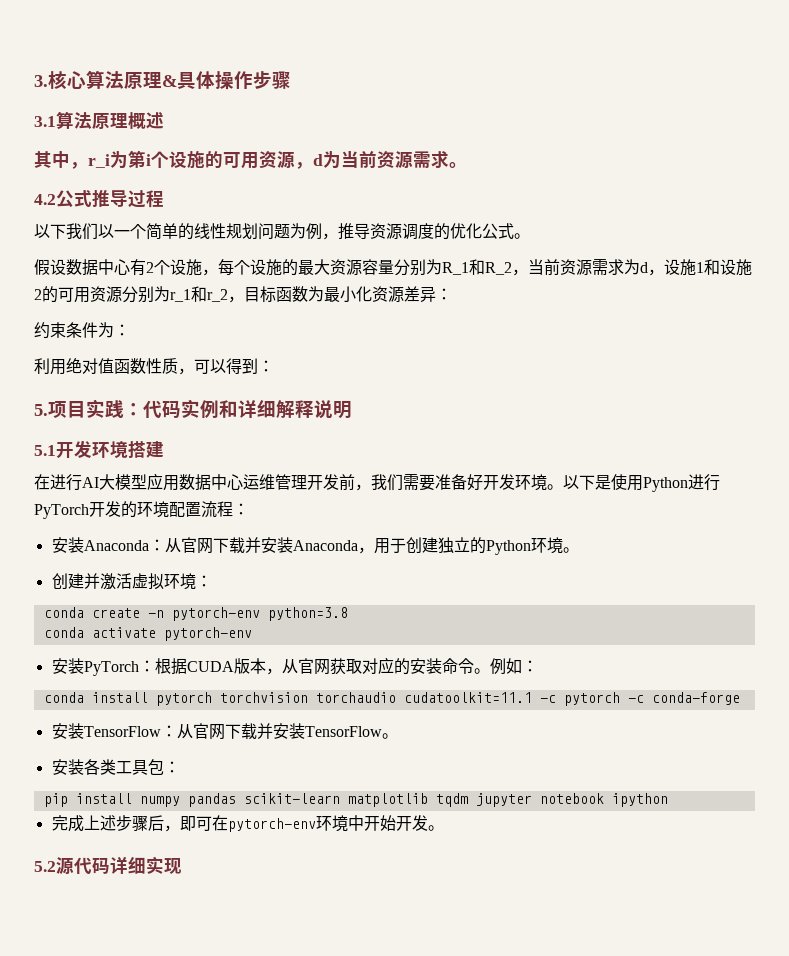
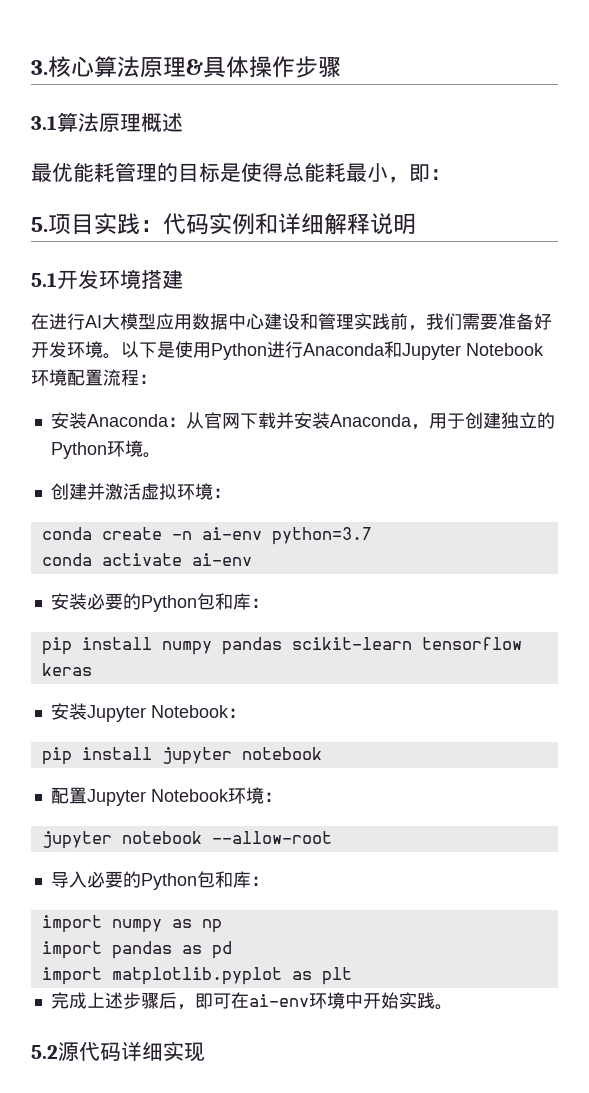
- 其中，r_i为第i个设施的可用资源，d为当前资源需求。
- 4.2公式推导过程
- 以下我们以一个简单的线性规划问题为例，推导资源调度的优化公式。
- 假设数据中心有2个设施，每个设施的最大资源容量分别为R_1和R_2，当前资源需求为d，设施1和设施2的可用资源分别为r_1和r_2，目标函数为最小化资源差异：
- 约束条件为：
- 利用绝对值函数性质，可以得到：
+ 最优能耗管理的目标是使得总能耗最小，即：
- 在进行AI大模型应用数据中心运维管理开发前，我们需要准备好开发环境。
+ 在进行AI大模型应用数据中心建设和管理实践前，我们需要准备好开发环境。
- 以下是使用Python进行PyTorch开发的环境配置流程：
+ 以下是使用Python进行Anaconda和Jupyter Notebook环境配置流程：
- conda create -n pytorch-env python=3.8
+ conda create -n ai-env python=3.7
- conda activate pytorch-env
- 安装PyTorch：根据CUDA版本，从官网获取对应的安装命令。例如：
- conda install pytorch torchvision torchaudio cudatoolkit=11.1 -c pytorch -c conda-forge
- 安装TensorFlow：从官网下载并安装TensorFlow。
- 安装各类工具包：
+ conda activate ai-env
+ 安装必要的Python包和库：
- pip install numpy pandas scikit-learn matplotlib tqdm jupyter notebook ipython
+ pip install numpy pandas scikit-learn tensorflow keras
+ 安装Jupyter Notebook：
+ pip install jupyter notebook
+ 配置Jupyter Notebook环境：
+ jupyter notebook --allow-root
+ 导入必要的Python包和库：
+ import numpy as np
+ import pandas as pd
+ import matplotlib.pyplot as plt
- 完成上述步骤后，即可在pytorch-env环境中开始开发。
+ 完成上述步骤后，即可在ai-env环境中开始实践。

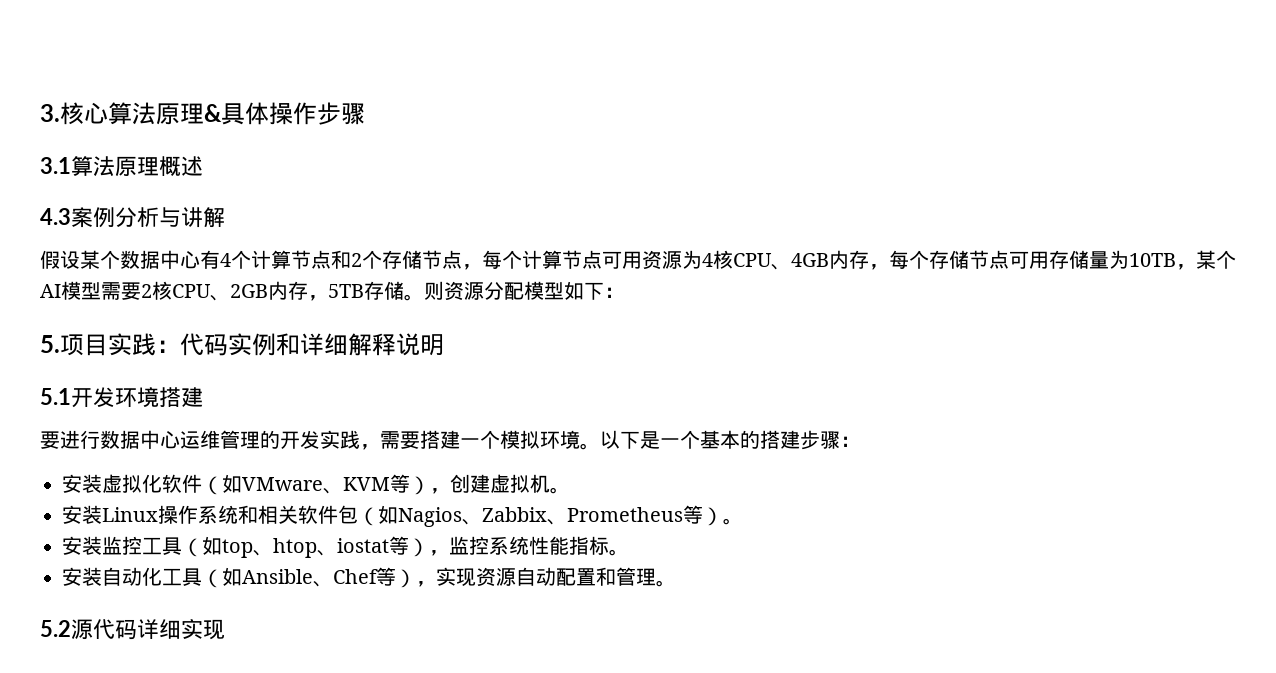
- 最优能耗管理的目标是使得总能耗最小，即：
+ 4.3案例分析与讲解
+ 假设某个数据中心有4个计算节点和2个存储节点，每个计算节点可用资源为4核CPU、4GB内存，每个存储节点可用存储量为10TB，某个AI模型需要2核CPU、2GB内存，5TB存储。则资源分配模型如下：
- 在进行AI大模型应用数据中心建设和管理实践前，我们需要准备好开发环境。以下是使用Python进行Anaconda和Jupyter Notebook环境配置流程：
- 安装Anaconda：从官网下载并安装Anaconda，用于创建独立的Python环境。
- 创建并激活虚拟环境：
- conda create -n ai-env python=3.7
- conda activate ai-env
- 安装必要的Python包和库：
- pip install numpy pandas scikit-learn tensorflow keras
- 安装Jupyter Notebook：
- pip install jupyter notebook
- 配置Jupyter Notebook环境：
- jupyter notebook --allow-root
- 导入必要的Python包和库：
- import numpy as np
- import pandas as pd
- import matplotlib.pyplot as plt
- 完成上述步骤后，即可在ai-env环境中开始实践。
+ 要进行数据中心运维管理的开发实践，需要搭建一个模拟环境。以下是一个基本的搭建步骤：
+ 安装虚拟化软件（如VMware、KVM等），创建虚拟机。
+ 安装Linux操作系统和相关软件包（如Nagios、Zabbix、Prometheus等）。
+ 安装监控工具（如top、htop、iostat等），监控系统性能指标。
+ 安装自动化工具（如Ansible、Chef等），实现资源自动配置和管理。

